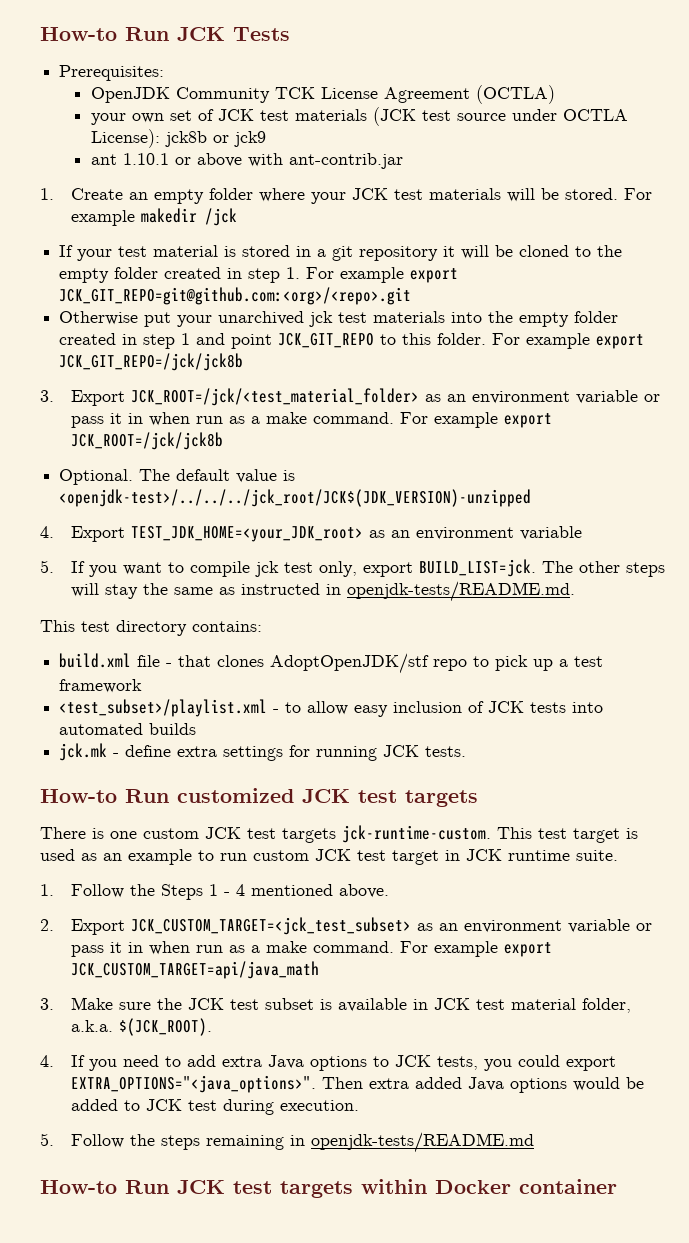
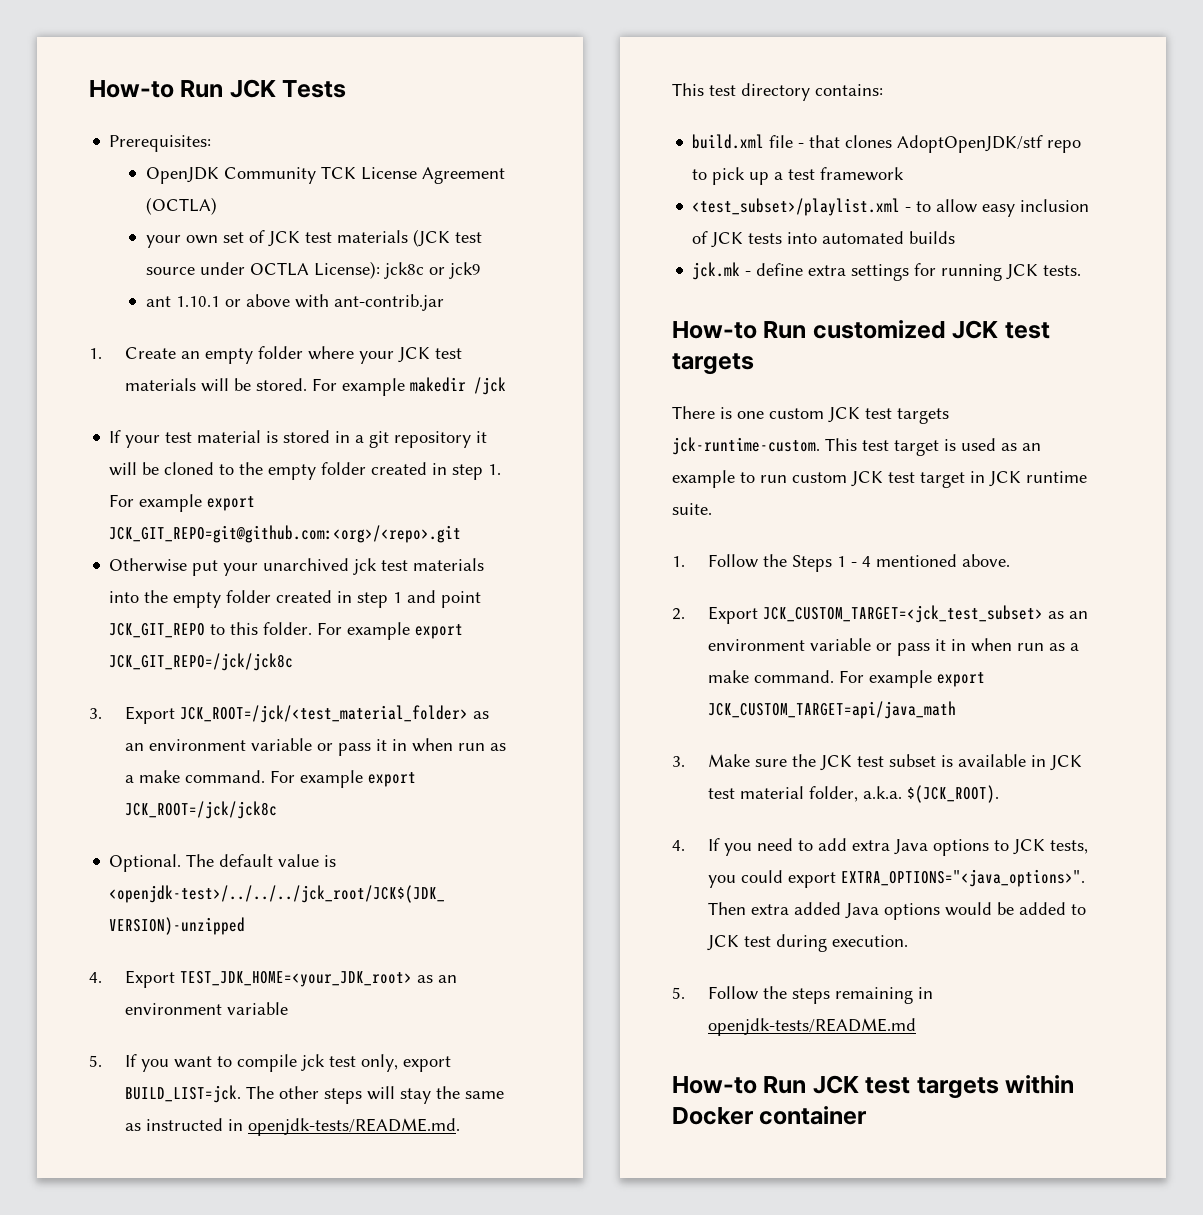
- your own set of JCK test materials (JCK test source under OCTLA License): jck8b or jck9
+ your own set of JCK test materials (JCK test source under OCTLA License): jck8c or jck9
- For example export JCK_GIT_REPO=/jck/jck8b
+ For example export JCK_GIT_REPO=/jck/jck8c
- For example export JCK_ROOT=/jck/jck8b
+ For example export JCK_ROOT=/jck/jck8c

